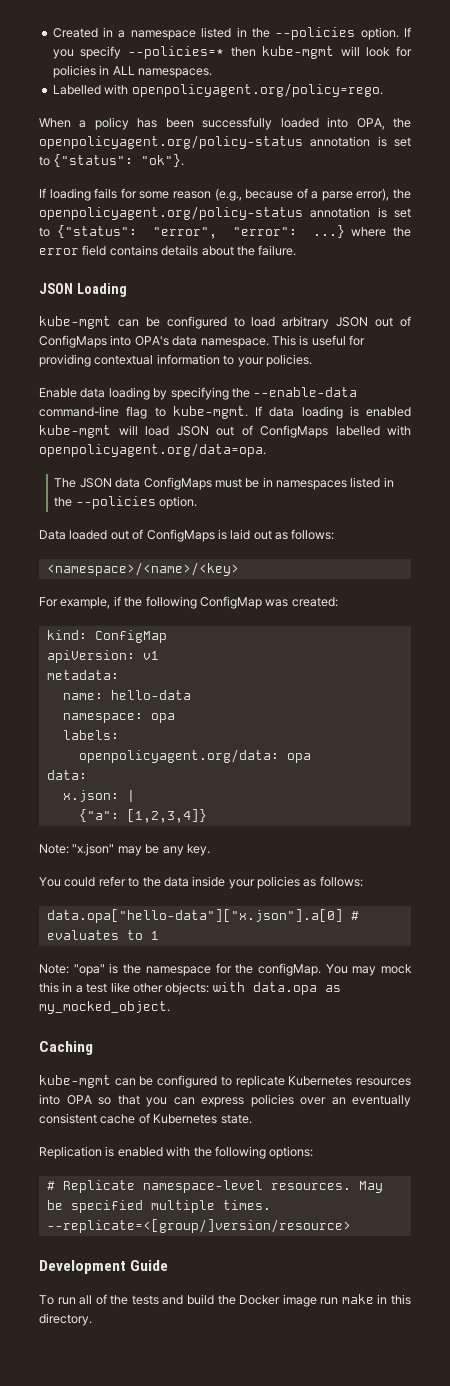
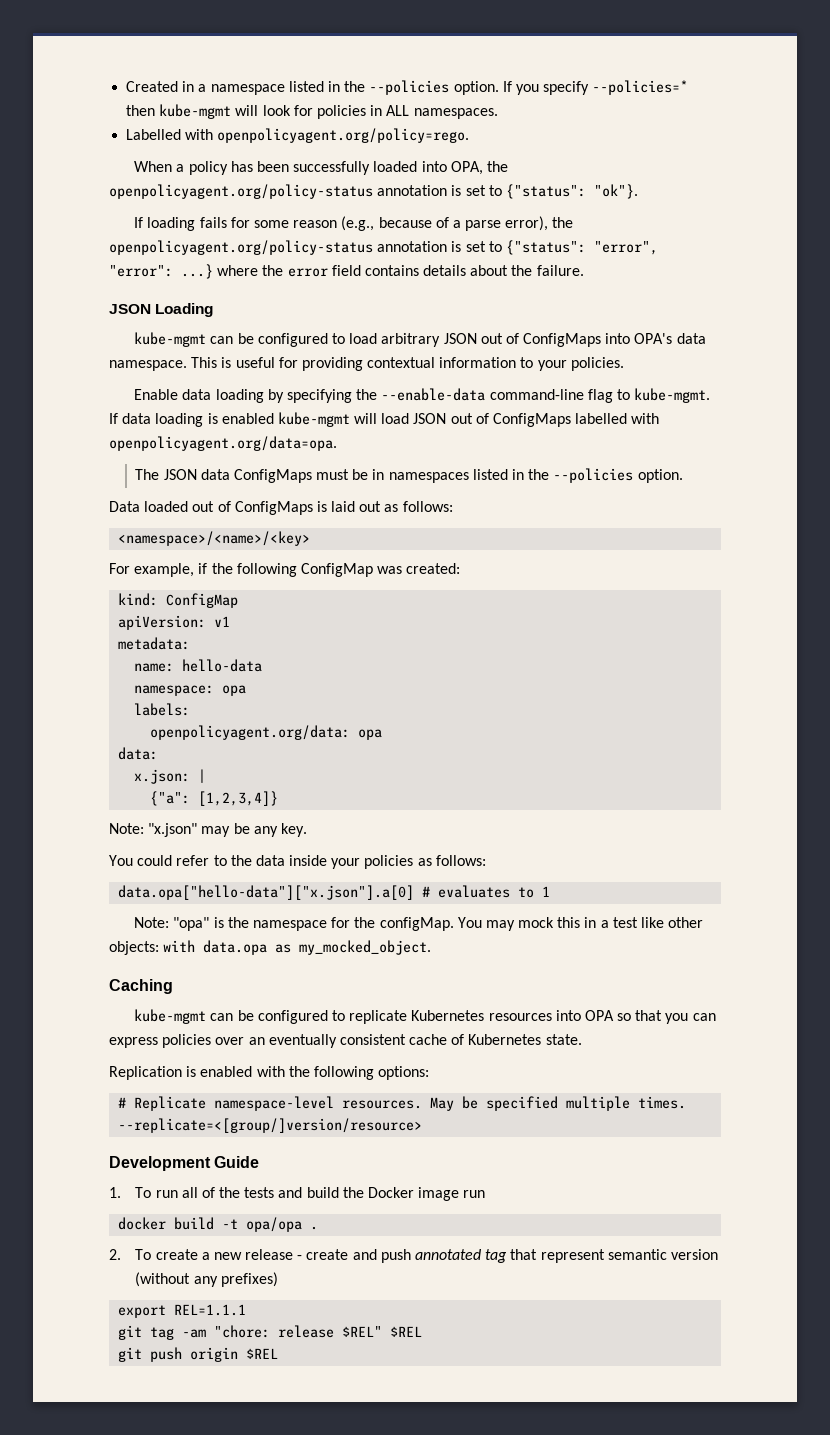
- To run all of the tests and build the Docker image run make in this directory.
+ 1. To run all of the tests and build the Docker image run
+ docker build -t opa/opa .
+ 2. To create a new release - create and push annotated tag that represent semantic version (without any prefixes)
+ export REL=1.1.1
+ git tag -am "chore: release $REL" $REL
+ git push origin $REL

